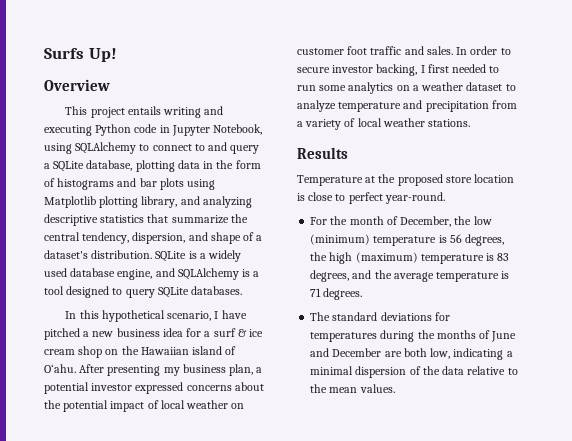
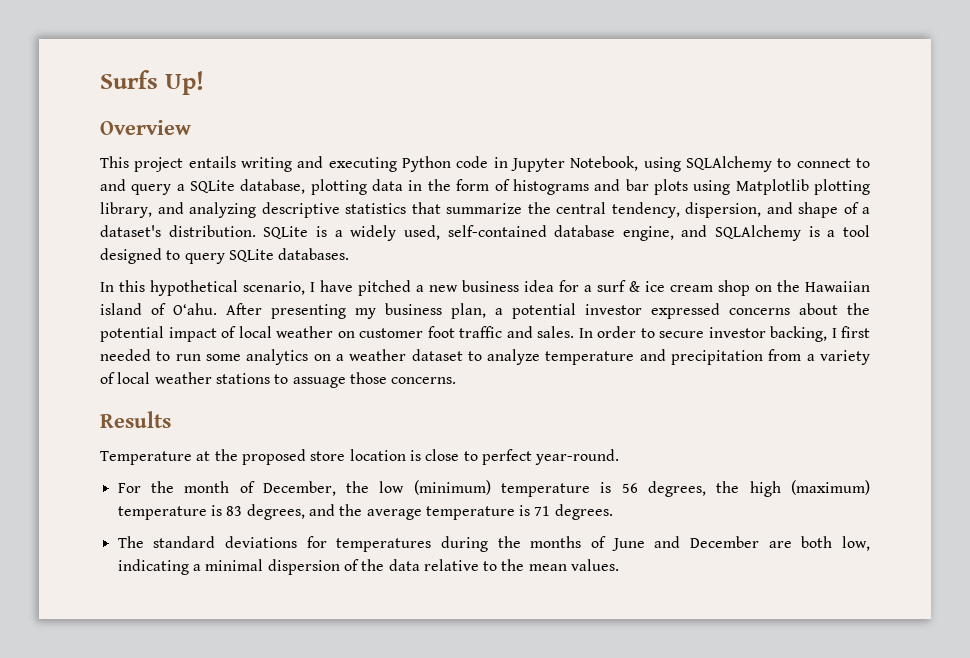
- SQLite is a widely used database engine, and SQLAlchemy is a tool designed to query SQLite databases.
+ SQLite is a widely used, self-contained database engine, and SQLAlchemy is a tool designed to query SQLite databases.
- In order to secure investor backing, I first needed to run some analytics on a weather dataset to analyze temperature and precipitation from a variety of local weather stations.
+ In order to secure investor backing, I first needed to run some analytics on a weather dataset to analyze temperature and precipitation from a variety of local weather stations to assuage those concerns.

